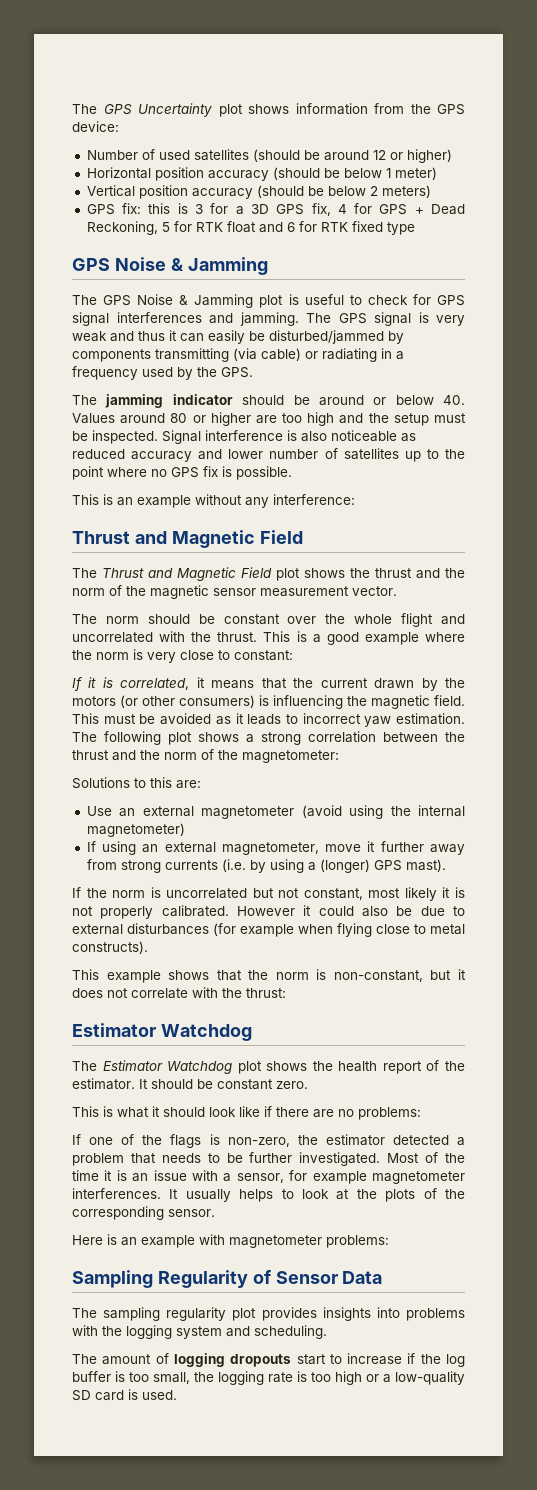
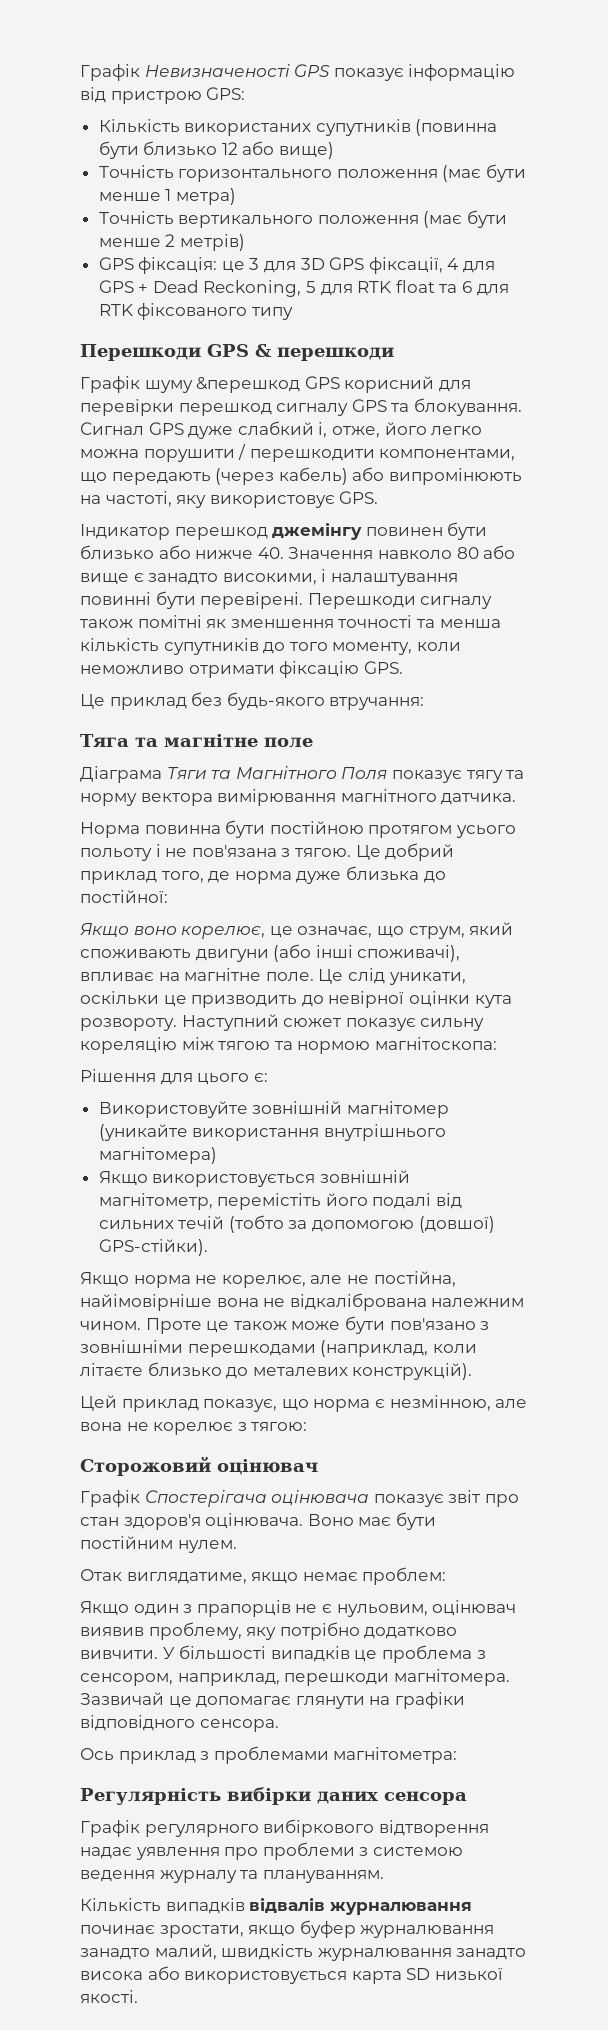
- The GPS Uncertainty plot shows information from the GPS device:
- Number of used satellites (should be around 12 or higher)
- Horizontal position accuracy (should be below 1 meter)
- Vertical position accuracy (should be below 2 meters)
- GPS fix: this is 3 for a 3D GPS fix, 4 for GPS + Dead Reckoning, 5 for RTK float and 6 for RTK fixed type
- GPS Noise & Jamming
- The GPS Noise & Jamming plot is useful to check for GPS signal interferences and jamming. The GPS signal is very weak and thus it can easily be disturbed/jammed by components transmitting (via cable) or radiating in a frequency used by the GPS.
- The jamming indicator should be around or below 40. Values around 80 or higher are too high and the setup must be inspected. Signal interference is also noticeable as reduced accuracy and lower number of satellites up to the point where no GPS fix is possible.
- This is an example without any interference:
- Thrust and Magnetic Field
- The Thrust and Magnetic Field plot shows the thrust and the norm of the magnetic sensor measurement vector.
- The norm should be constant over the whole flight and uncorrelated with the thrust. This is a good example where the norm is very close to constant:
- If it is correlated, it means that the current drawn by the motors (or other consumers) is influencing the magnetic field. This must be avoided as it leads to incorrect yaw estimation. The following plot shows a strong correlation between the thrust and the norm of the magnetometer:
- Solutions to this are:
- Use an external magnetometer (avoid using the internal magnetometer)
- If using an external magnetometer, move it further away from strong currents (i.e. by using a (longer) GPS mast).
- If the norm is uncorrelated but not constant, most likely it is not properly calibrated. However it could also be due to external disturbances (for example when flying close to metal constructs).
- This example shows that the norm is non-constant, but it does not correlate with the thrust:
- Estimator Watchdog
- The Estimator Watchdog plot shows the health report of the estimator. It should be constant zero.
- This is what it should look like if there are no problems:
- If one of the flags is non-zero, the estimator detected a problem that needs to be further investigated. Most of the time it is an issue with a sensor, for example magnetometer interferences. It usually helps to look at the plots of the corresponding sensor.
- Here is an example with magnetometer problems:
- Sampling Regularity of Sensor Data
- The sampling regularity plot provides insights into problems with the logging system and scheduling.
- The amount of logging dropouts start to increase if the log buffer is too small, the logging rate is too high or a low-quality SD card is used.
+ Графік Невизначеності GPS показує інформацію від пристрою GPS:
+ Кількість використаних супутників (повинна бути близько 12 або вище)
+ Точність горизонтального положення (має бути менше 1 метра)
+ Точність вертикального положення (має бути менше 2 метрів)
+ GPS фіксація: це 3 для 3D GPS фіксації, 4 для GPS + Dead Reckoning, 5 для RTK float та 6 для RTK фіксованого типу
+ Перешкоди GPS & перешкоди
+ Графік шуму &перешкод GPS корисний для перевірки перешкод сигналу GPS та блокування. Сигнал GPS дуже слабкий і, отже, його легко можна порушити / перешкодити компонентами, що передають (через кабель) або випромінюють на частоті, яку використовує GPS.
+ Індикатор перешкод джемінгу повинен бути близько або нижче 40. Значення навколо 80 або вище є занадто високими, і налаштування повинні бути перевірені. Перешкоди сигналу також помітні як зменшення точності та менша кількість супутників до того моменту, коли неможливо отримати фіксацію GPS.
+ Це приклад без будь-якого втручання:
+ Тяга та магнітне поле
+ Діаграма Тяги та Магнітного Поля показує тягу та норму вектора вимірювання магнітного датчика.
+ Норма повинна бути постійною протягом усього польоту і не пов'язана з тягою. Це добрий приклад того, де норма дуже близька до постійної:
+ Якщо воно корелює, це означає, що струм, який споживають двигуни (або інші споживачі), впливає на магнітне поле. Це слід уникати, оскільки це призводить до невірної оцінки кута розвороту. Наступний сюжет показує сильну кореляцію між тягою та нормою магнітоскопа:
+ Рішення для цього є:
+ Використовуйте зовнішній магнітомер (уникайте використання внутрішнього магнітомера)
+ Якщо використовується зовнішній магнітометр, перемістіть його подалі від сильних течій (тобто за допомогою (довшої) GPS-стійки).
+ Якщо норма не корелює, але не постійна, найімовірніше вона не відкалібрована належним чином. Проте це також може бути пов'язано з зовнішніми перешкодами (наприклад, коли літаєте близько до металевих конструкцій).
+ Цей приклад показує, що норма є незмінною, але вона не корелює з тягою:
+ Сторожовий оцінювач
+ Графік Спостерігача оцінювача показує звіт про стан здоров'я оцінювача. Воно має бути постійним нулем.
+ Отак виглядатиме, якщо немає проблем:
+ Якщо один з прапорців не є нульовим, оцінювач виявив проблему, яку потрібно додатково вивчити. У більшості випадків це проблема з сенсором, наприклад, перешкоди магнітомера. Зазвичай це допомагає глянути на графіки відповідного сенсора.
+ Ось приклад з проблемами магнітометра:
+ Регулярність вибірки даних сенсора
+ Графік регулярного вибіркового відтворення надає уявлення про проблеми з системою ведення журналу та плануванням.
+ Кількість випадків відвалів журналювання починає зростати, якщо буфер журналювання занадто малий, швидкість журналювання занадто висока або використовується карта SD низької якості.

